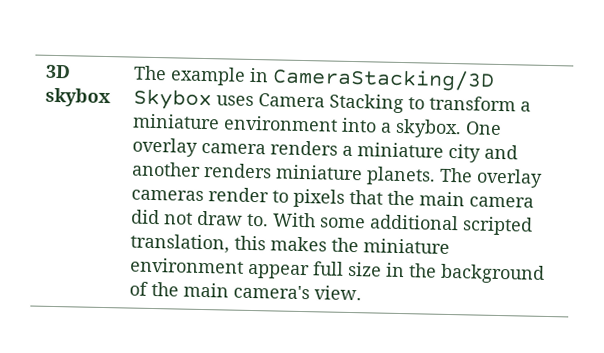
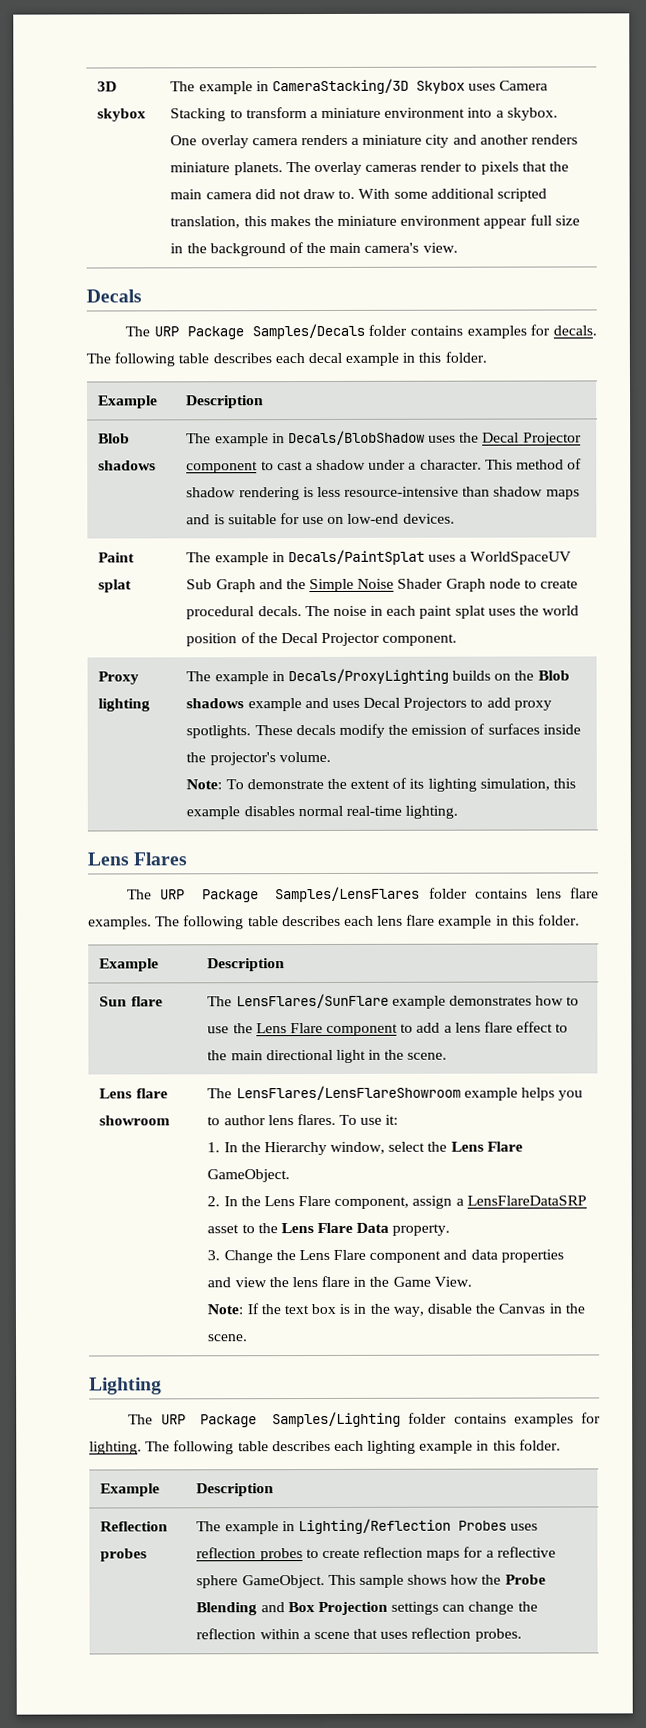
+ Decals
+ The URP Package Samples/Decals folder contains examples for decals. The following table describes each decal example in this folder.
+ Example | Description
+ Blob shadows | The example in Decals/BlobShadow uses the Decal Projector component to cast a shadow under a character. This method of shadow rendering is less resource-intensive than shadow maps and is suitable for use on low-end devices.
+ Paint splat | The example in Decals/PaintSplat uses a WorldSpaceUV Sub Graph and the Simple Noise Shader Graph node to create procedural decals. The noise in each paint splat uses the world position of the Decal Projector component.
+ Proxy lighting | The example in Decals/ProxyLighting builds on the Blob shadows example and uses Decal Projectors to add proxy spotlights. These decals modify the emission of surfaces inside the projector's volume.
+ Note: To demonstrate the extent of its lighting simulation, this example disables normal real-time lighting.
+ Lens Flares
+ The URP Package Samples/LensFlares folder contains lens flare examples. The following table describes each lens flare example in this folder.
+ Example | Description
+ Sun flare | The LensFlares/SunFlare example demonstrates how to use the Lens Flare component to add a lens flare effect to the main directional light in the scene.
+ Lens flare showroom | The LensFlares/LensFlareShowroom example helps you to author lens flares. To use it:
+ 1. In the Hierarchy window, select the Lens Flare GameObject.
+ 2. In the Lens Flare component, assign a LensFlareDataSRP asset to the Lens Flare Data property.
+ 3. Change the Lens Flare component and data properties and view the lens flare in the Game View.
+ Note: If the text box is in the way, disable the Canvas in the scene.
+ Lighting
+ The URP Package Samples/Lighting folder contains examples for lighting. The following table describes each lighting example in this folder.
+ Example | Description
+ Reflection probes | The example in Lighting/Reflection Probes uses reflection probes to create reflection maps for a reflective sphere GameObject. This sample shows how the Probe Blending and Box Projection settings can change the reflection within a scene that uses reflection probes.

